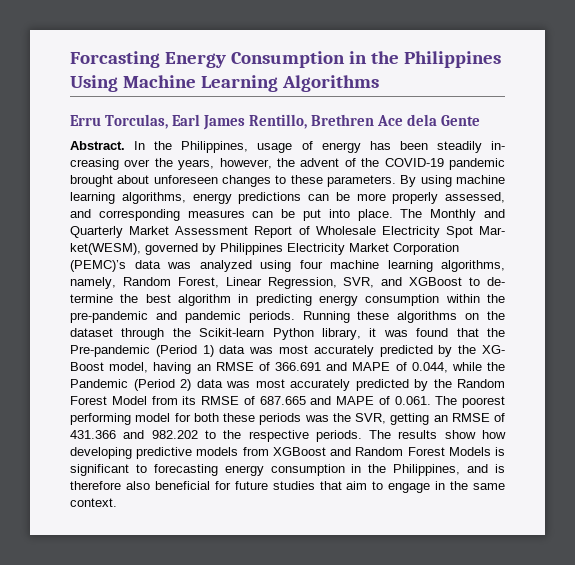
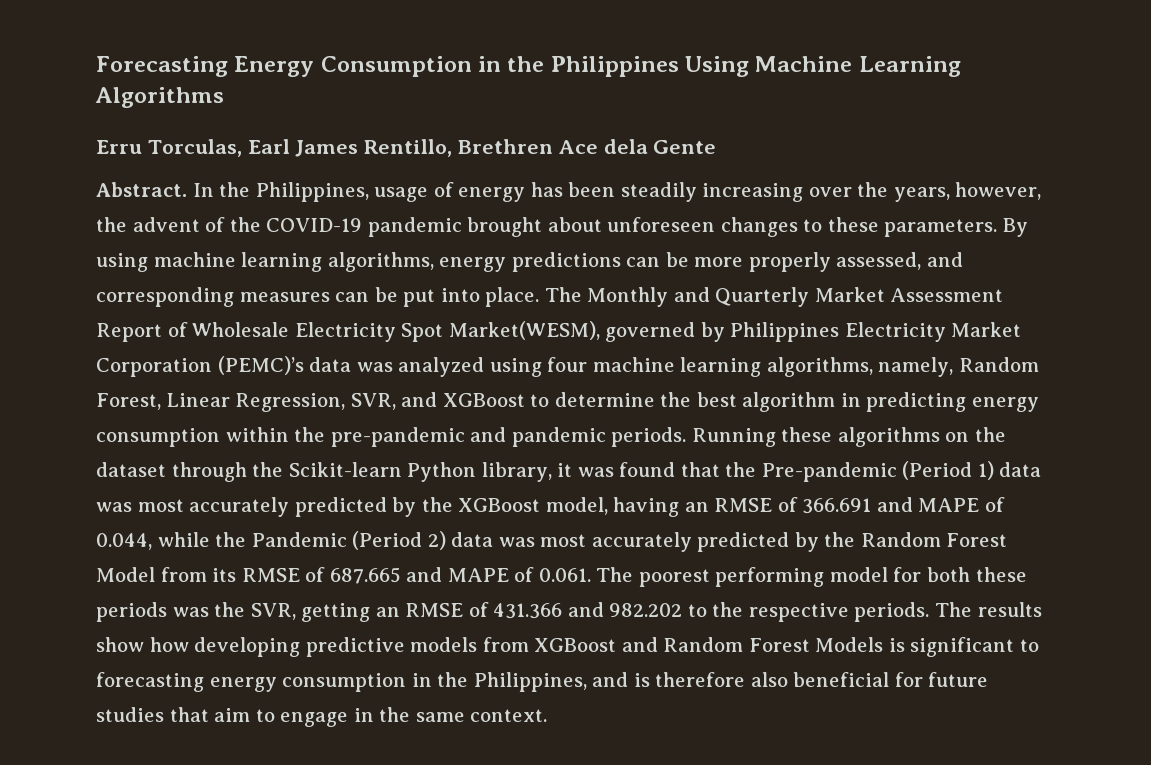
- Forcasting Energy Consumption in the Philippines Using Machine Learning Algorithms
+ Forecasting Energy Consumption in the Philippines Using Machine Learning Algorithms
- In the Philippines, usage of energy has been steadily in- creasing over the years, however, the advent of the COVID-19 pandemic brought about unforeseen changes to these parameters.
+ In the Philippines, usage of energy has been steadily increasing over the years, however, the advent of the COVID-19 pandemic brought about unforeseen changes to these parameters.
- The Monthly and Quarterly Market Assessment Report of Wholesale Electricity Spot Mar- ket(WESM), governed by Philippines Electricity Market Corporation (PEMC)’s data was analyzed using four machine learning algorithms, namely, Random Forest, Linear Regression, SVR, and XGBoost to de- termine the best algorithm in predicting energy consumption within the pre-pandemic and pandemic periods.
+ The Monthly and Quarterly Market Assessment Report of Wholesale Electricity Spot Market(WESM), governed by Philippines Electricity Market Corporation (PEMC)’s data was analyzed using four machine learning algorithms, namely, Random Forest, Linear Regression, SVR, and XGBoost to determine the best algorithm in predicting energy consumption within the pre-pandemic and pandemic periods.
- Running these algorithms on the dataset through the Scikit-learn Python library, it was found that the Pre-pandemic (Period 1) data was most accurately predicted by the XG- Boost model, having an RMSE of 366.691 and MAPE of 0.044, while the Pandemic (Period 2) data was most accurately predicted by the Random Forest Model from its RMSE of 687.665 and MAPE of 0.061. The poorest performing model for both these periods was the SVR, getting an RMSE of 431.366 and 982.202 to the respective periods.
+ Running these algorithms on the dataset through the Scikit-learn Python library, it was found that the Pre-pandemic (Period 1) data was most accurately predicted by the XGBoost model, having an RMSE of 366.691 and MAPE of 0.044, while the Pandemic (Period 2) data was most accurately predicted by the Random Forest Model from its RMSE of 687.665 and MAPE of 0.061. The poorest performing model for both these periods was the SVR, getting an RMSE of 431.366 and 982.202 to the respective periods.

